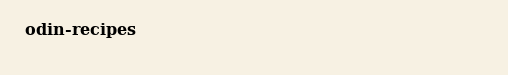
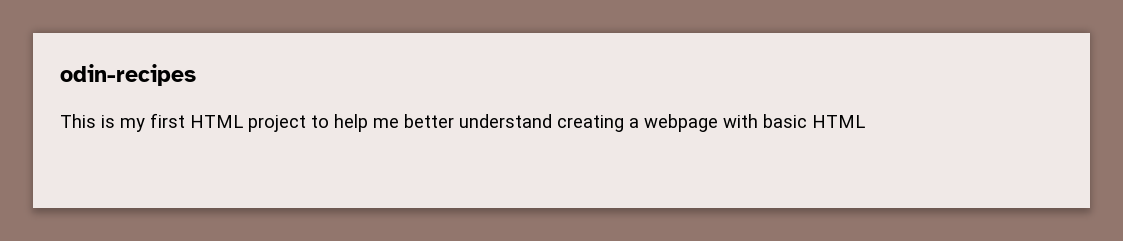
+ This is my first HTML project to help me better understand creating a webpage with basic HTML

